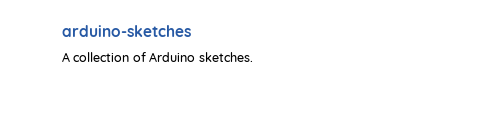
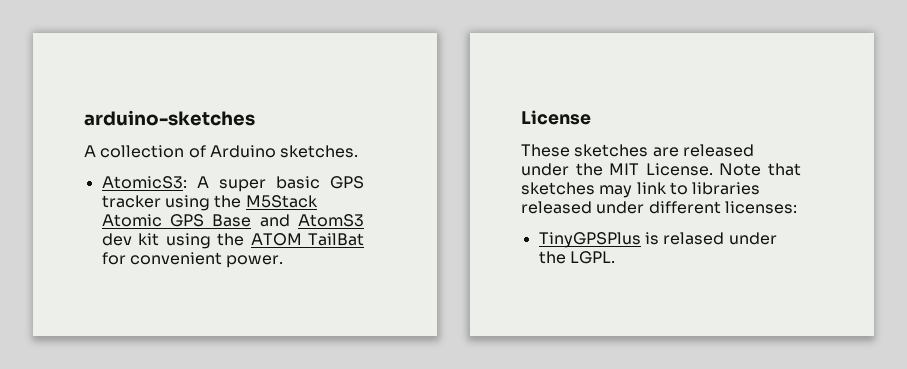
+ AtomicS3: A super basic GPS tracker using the M5Stack Atomic GPS Base and AtomS3 dev kit using the ATOM TailBat for convenient power.
+ License
+ These sketches are released under the MIT License. Note that sketches may link to libraries released under different licenses:
+ TinyGPSPlus is relased under the LGPL.

